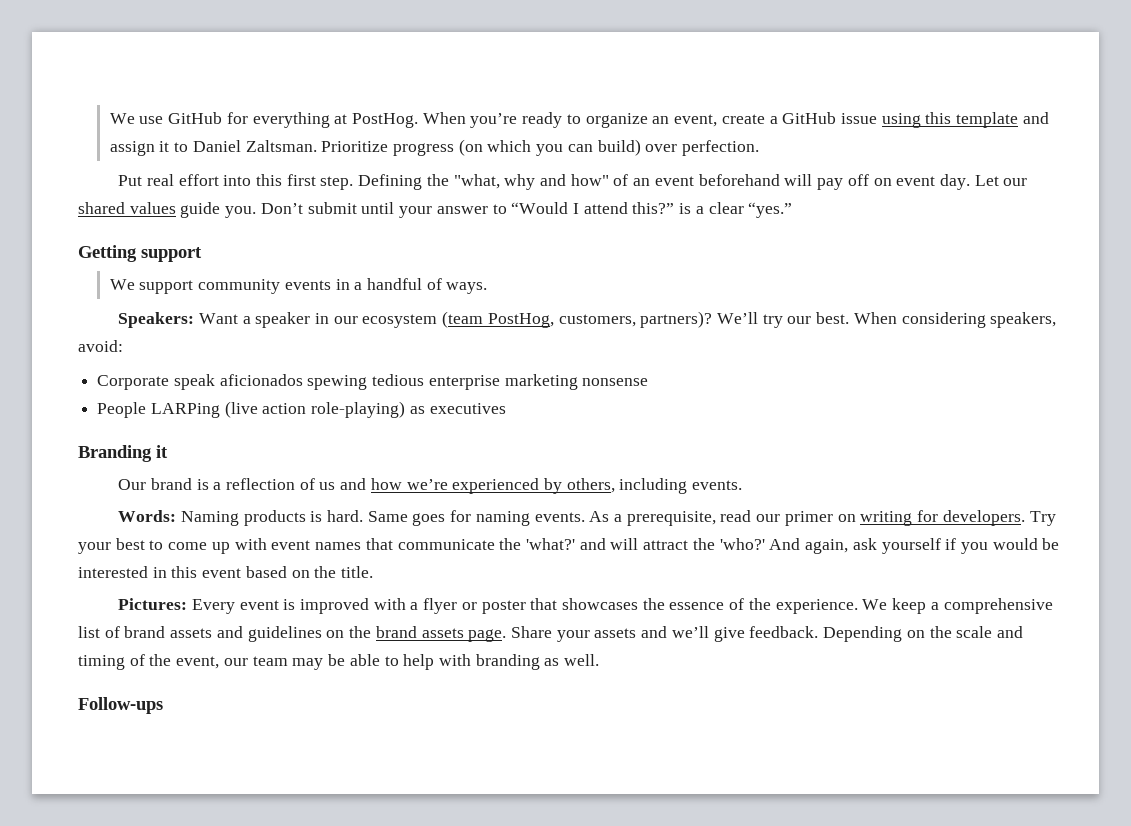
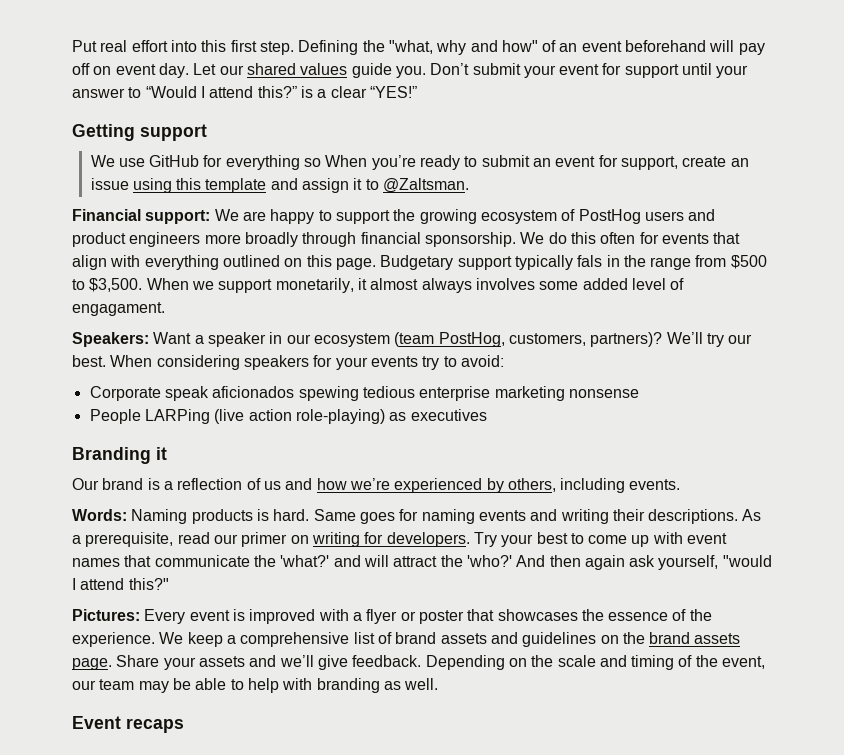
- We use GitHub for everything at PostHog. When you’re ready to organize an event, create a GitHub issue using this template and assign it to Daniel Zaltsman. Prioritize progress (on which you can build) over perfection.
- Don’t submit until your answer to “Would I attend this?” is a clear “yes.”
+ Don’t submit your event for support until your answer to “Would I attend this?” is a clear “YES!”
- We support community events in a handful of ways.
+ We use GitHub for everything so When you’re ready to submit an event for support, create an issue using this template and assign it to @Zaltsman.
+ Financial support: We are happy to support the growing ecosystem of PostHog users and product engineers more broadly through financial sponsorship. We do this often for events that align with everything outlined on this page. Budgetary support typically fals in the range from $500 to $3,500. When we support monetarily, it almost always involves some added level of engagament.
- When considering speakers, avoid:
+ When considering speakers for your events try to avoid:
- Same goes for naming events.
+ Same goes for naming events and writing their descriptions.
- And again, ask yourself if you would be interested in this event based on the title.
+ And then again ask yourself, "would I attend this?"
- Follow-ups
+ Event recaps

